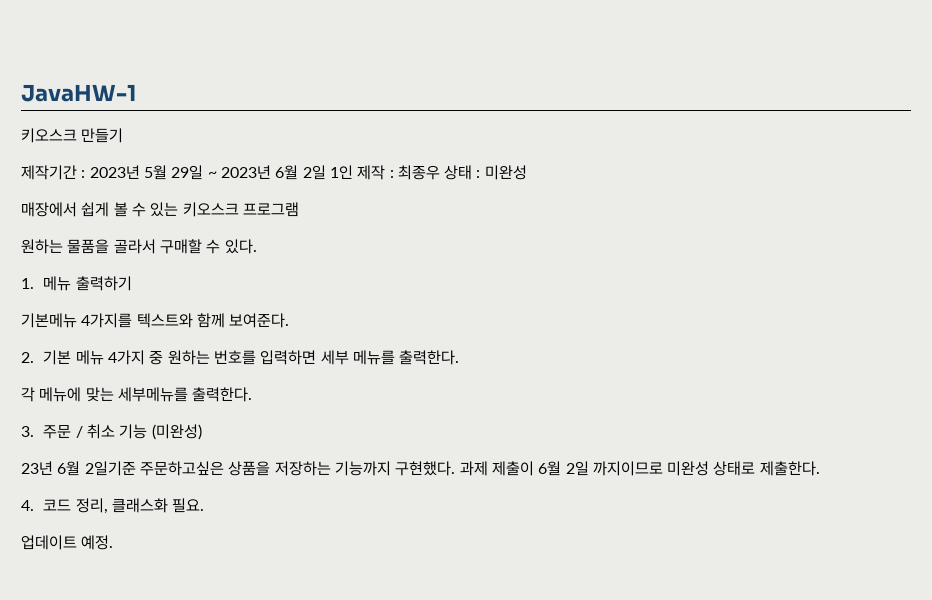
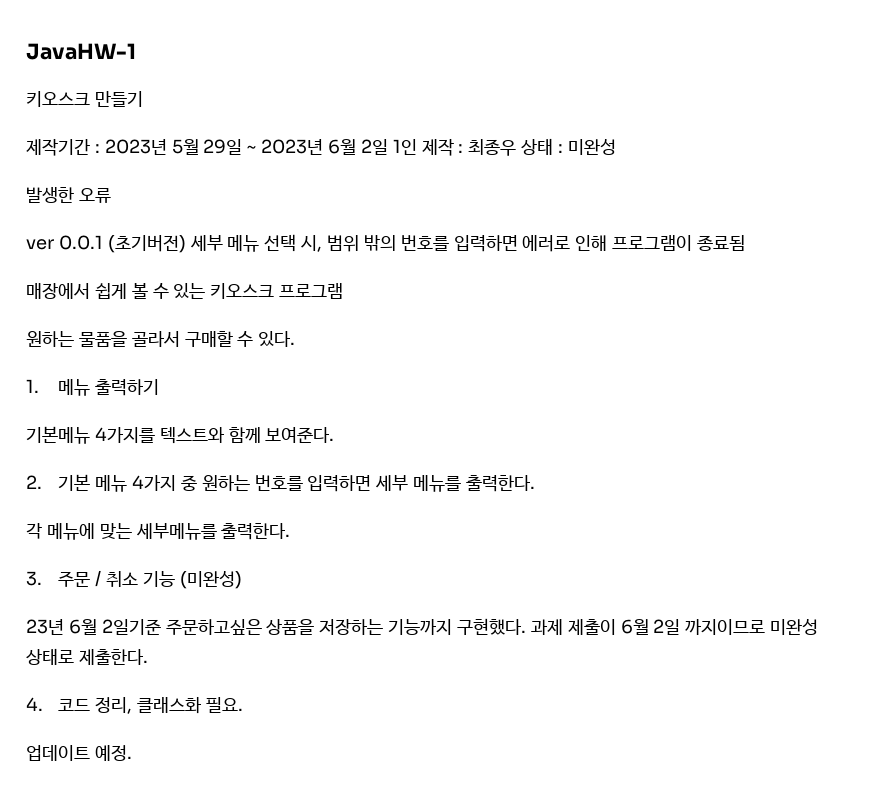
+ 발생한 오류
+ ver 0.0.1 (초기버전) 세부 메뉴 선택 시, 범위 밖의 번호를 입력하면 에러로 인해 프로그램이 종료됨

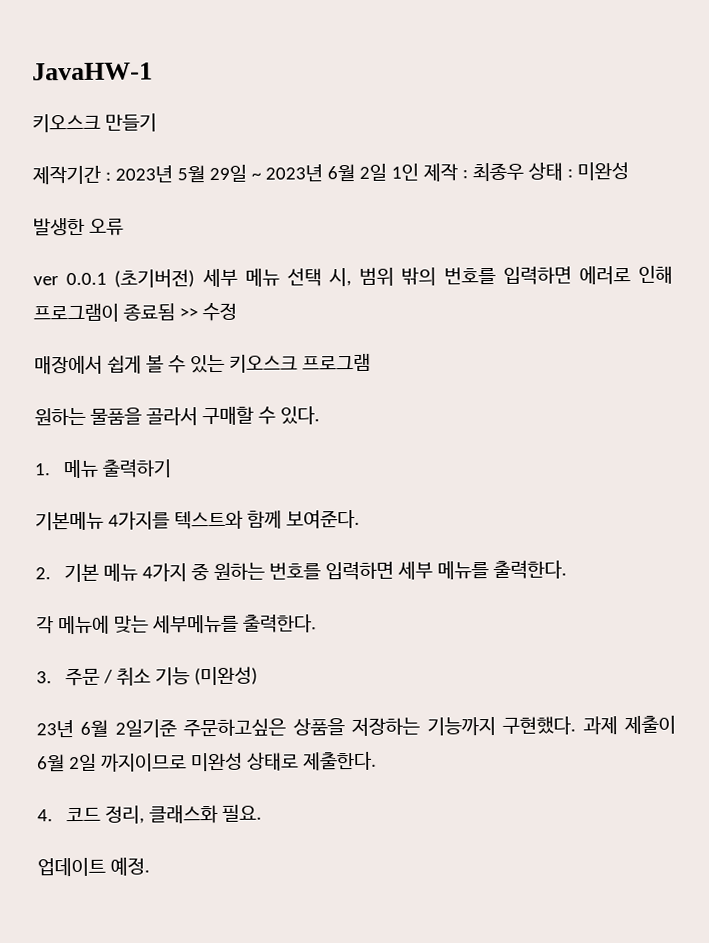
- ver 0.0.1 (초기버전) 세부 메뉴 선택 시, 범위 밖의 번호를 입력하면 에러로 인해 프로그램이 종료됨
+ ver 0.0.1 (초기버전) 세부 메뉴 선택 시, 범위 밖의 번호를 입력하면 에러로 인해 프로그램이 종료됨 >> 수정

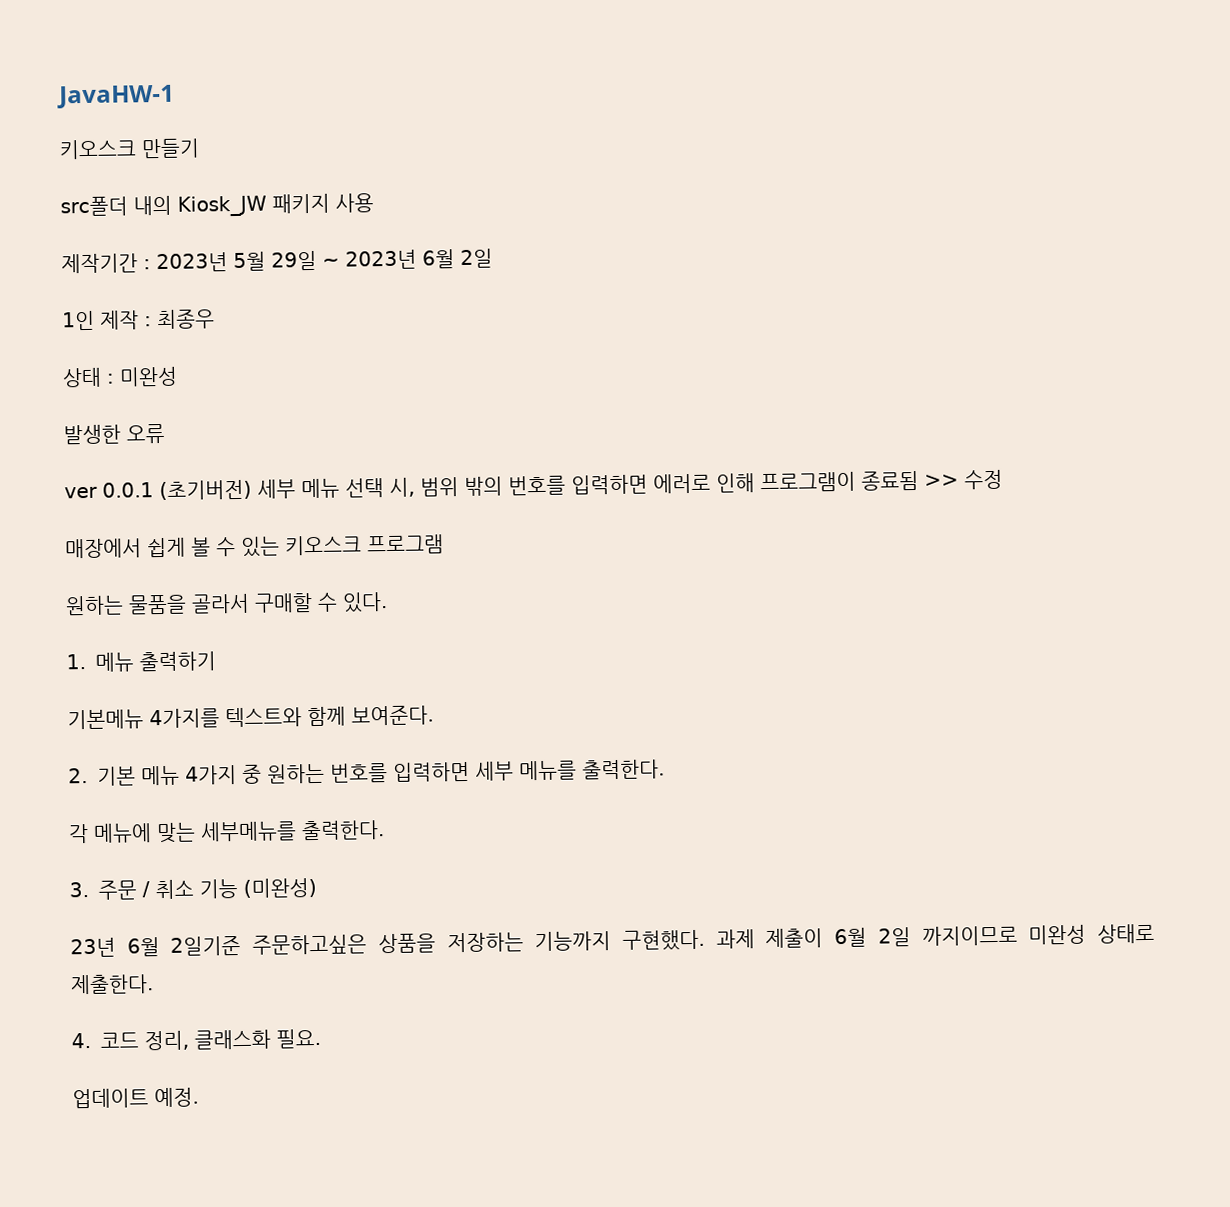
+ src폴더 내의 Kiosk_JW 패키지 사용
- 제작기간 : 2023년 5월 29일 ~ 2023년 6월 2일 1인 제작 : 최종우 상태 : 미완성
+ 제작기간 : 2023년 5월 29일 ~ 2023년 6월 2일
+ 1인 제작 : 최종우
+ 상태 : 미완성

